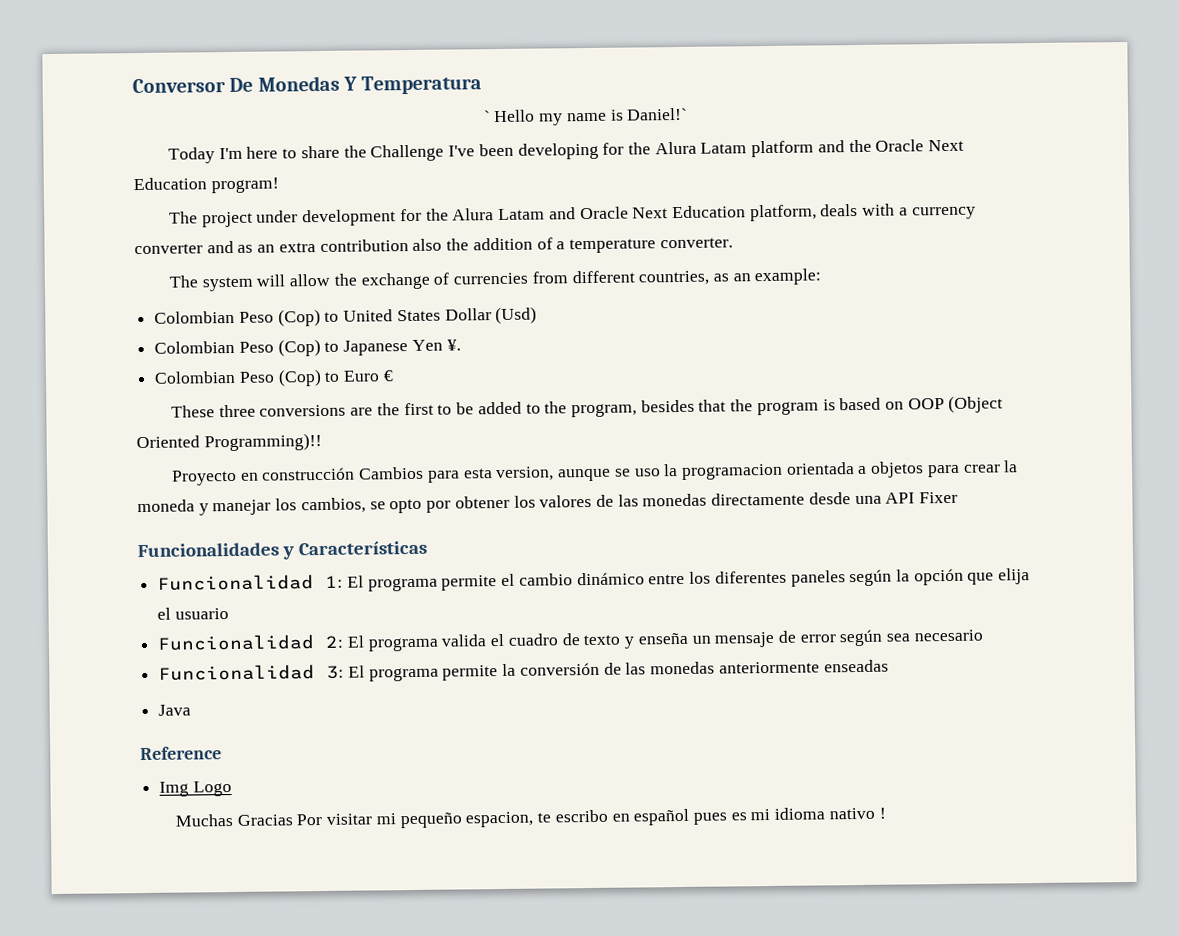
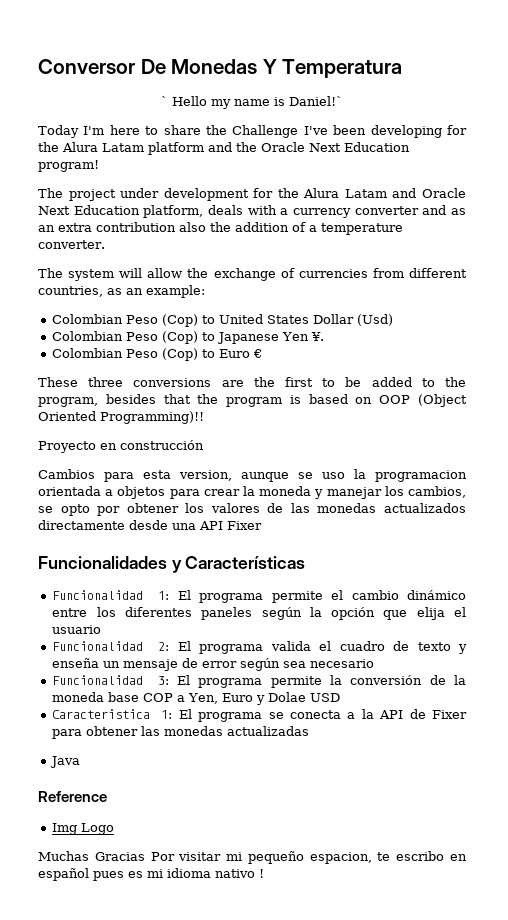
- Proyecto en construcción Cambios para esta version, aunque se uso la programacion orientada a objetos para crear la moneda y manejar los cambios, se opto por obtener los valores de las monedas directamente desde una API Fixer
+ Proyecto en construcción
+ Cambios para esta version, aunque se uso la programacion orientada a objetos para crear la moneda y manejar los cambios, se opto por obtener los valores de las monedas actualizados directamente desde una API Fixer
- Funcionalidad 3: El programa permite la conversión de las monedas anteriormente enseadas
+ Funcionalidad 3: El programa permite la conversión de la moneda base COP a Yen, Euro y Dolae USD
+ Caracteristica 1: El programa se conecta a la API de Fixer para obtener las monedas actualizadas

